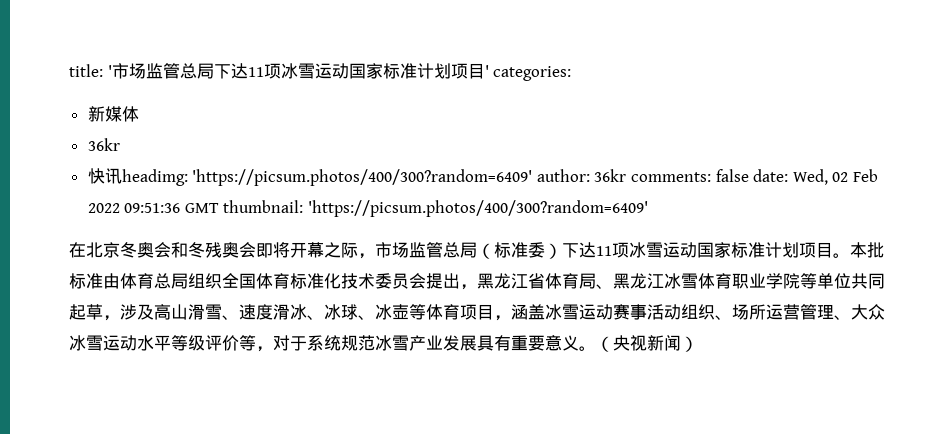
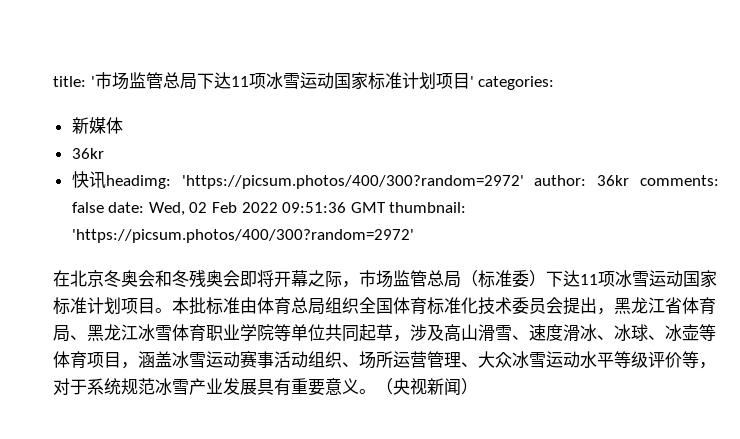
- 快讯headimg: 'https://picsum.photos/400/300?random=6409' author: 36kr comments: false date: Wed, 02 Feb 2022 09:51:36 GMT thumbnail: 'https://picsum.photos/400/300?random=6409'
+ 快讯headimg: 'https://picsum.photos/400/300?random=2972' author: 36kr comments: false date: Wed, 02 Feb 2022 09:51:36 GMT thumbnail: 'https://picsum.photos/400/300?random=2972'

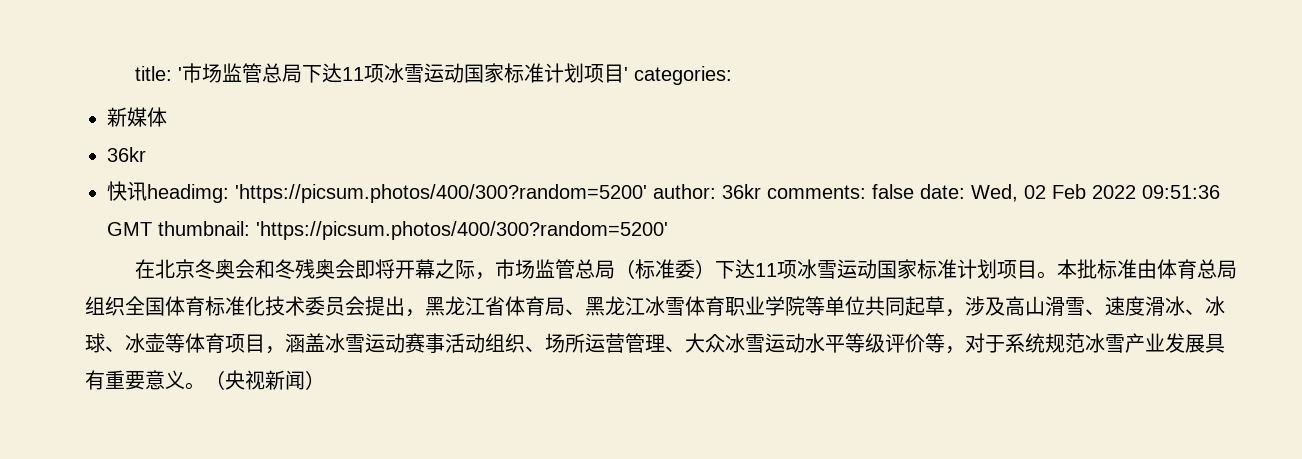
- 快讯headimg: 'https://picsum.photos/400/300?random=2972' author: 36kr comments: false date: Wed, 02 Feb 2022 09:51:36 GMT thumbnail: 'https://picsum.photos/400/300?random=2972'
+ 快讯headimg: 'https://picsum.photos/400/300?random=5200' author: 36kr comments: false date: Wed, 02 Feb 2022 09:51:36 GMT thumbnail: 'https://picsum.photos/400/300?random=5200'

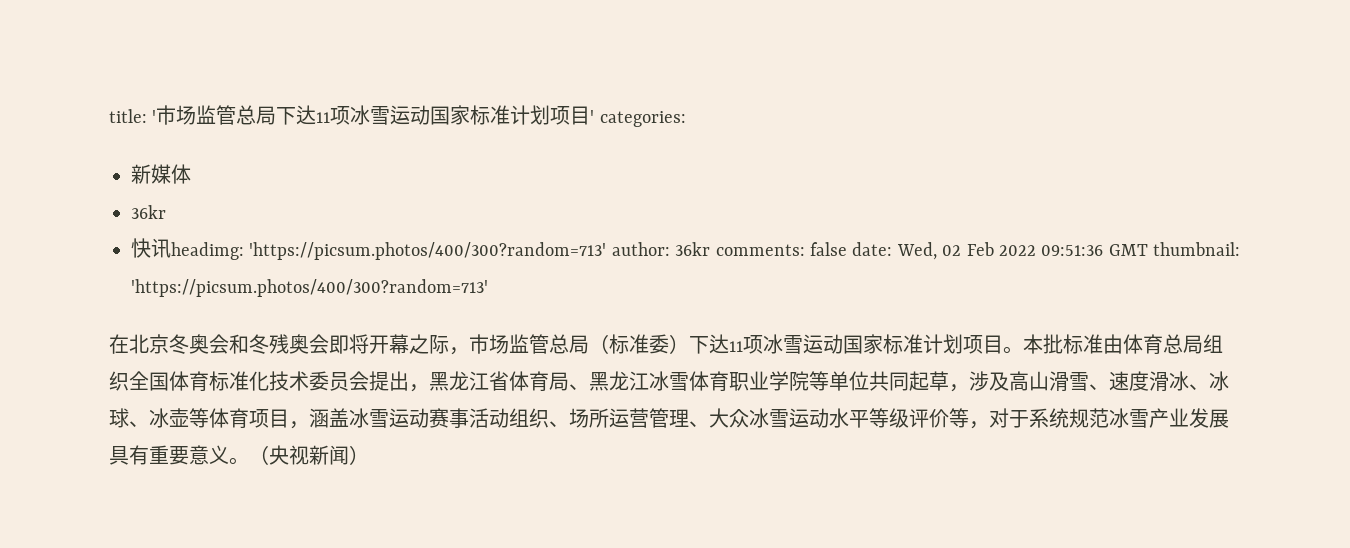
- 快讯headimg: 'https://picsum.photos/400/300?random=5200' author: 36kr comments: false date: Wed, 02 Feb 2022 09:51:36 GMT thumbnail: 'https://picsum.photos/400/300?random=5200'
+ 快讯headimg: 'https://picsum.photos/400/300?random=713' author: 36kr comments: false date: Wed, 02 Feb 2022 09:51:36 GMT thumbnail: 'https://picsum.photos/400/300?random=713'

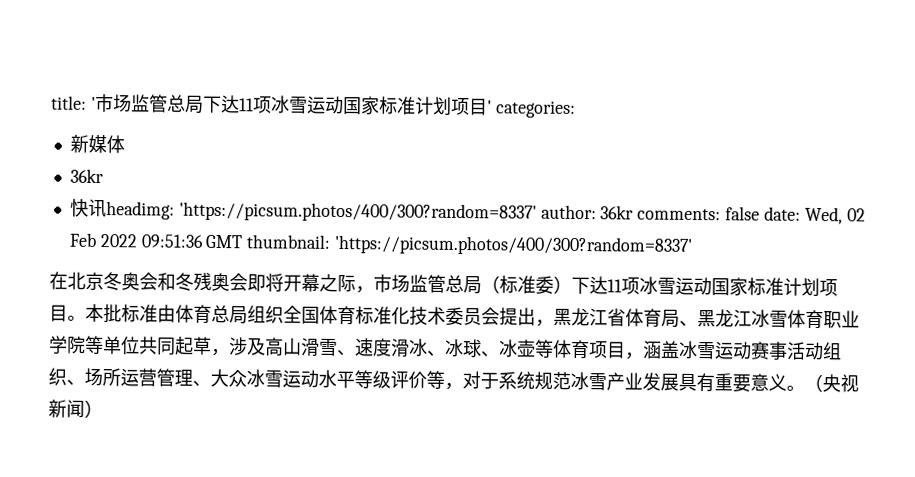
- 快讯headimg: 'https://picsum.photos/400/300?random=713' author: 36kr comments: false date: Wed, 02 Feb 2022 09:51:36 GMT thumbnail: 'https://picsum.photos/400/300?random=713'
+ 快讯headimg: 'https://picsum.photos/400/300?random=8337' author: 36kr comments: false date: Wed, 02 Feb 2022 09:51:36 GMT thumbnail: 'https://picsum.photos/400/300?random=8337'

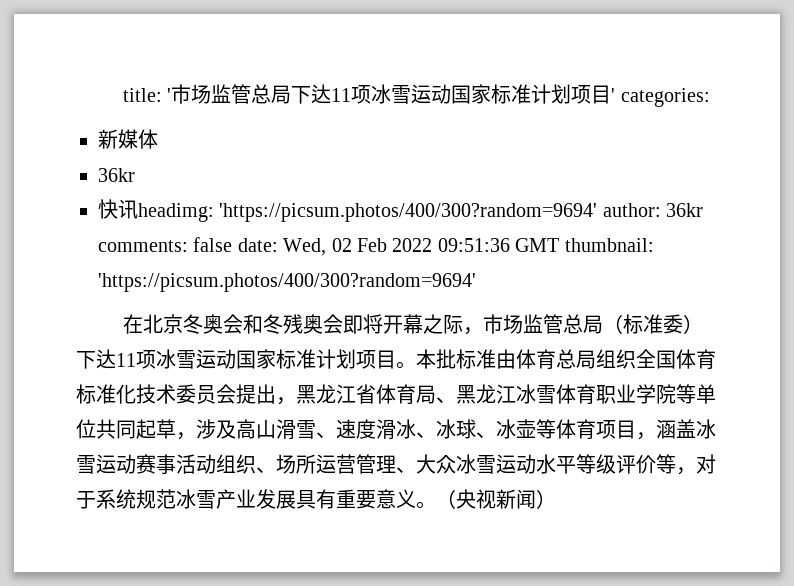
- 快讯headimg: 'https://picsum.photos/400/300?random=8337' author: 36kr comments: false date: Wed, 02 Feb 2022 09:51:36 GMT thumbnail: 'https://picsum.photos/400/300?random=8337'
+ 快讯headimg: 'https://picsum.photos/400/300?random=9694' author: 36kr comments: false date: Wed, 02 Feb 2022 09:51:36 GMT thumbnail: 'https://picsum.photos/400/300?random=9694'

